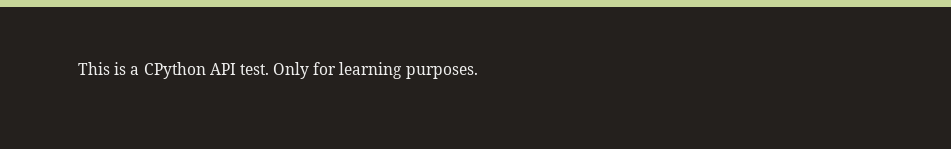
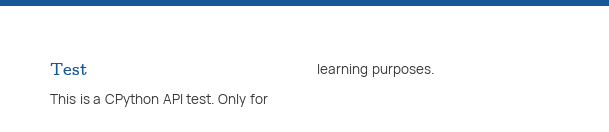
+ Test

